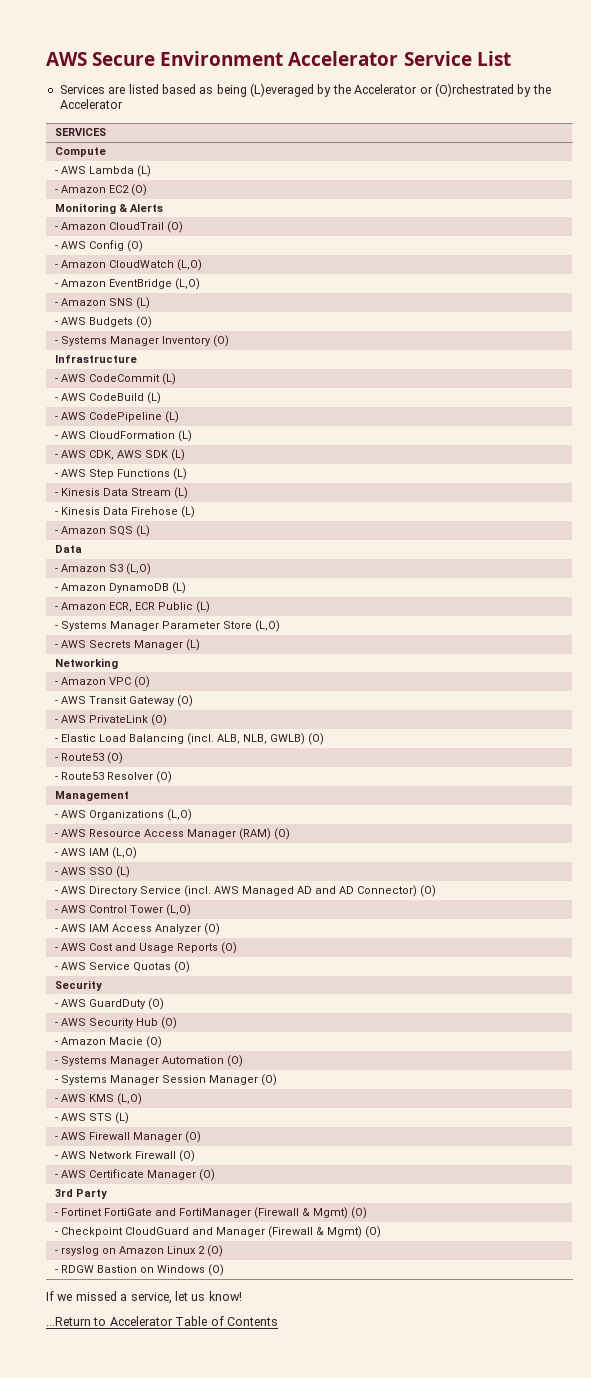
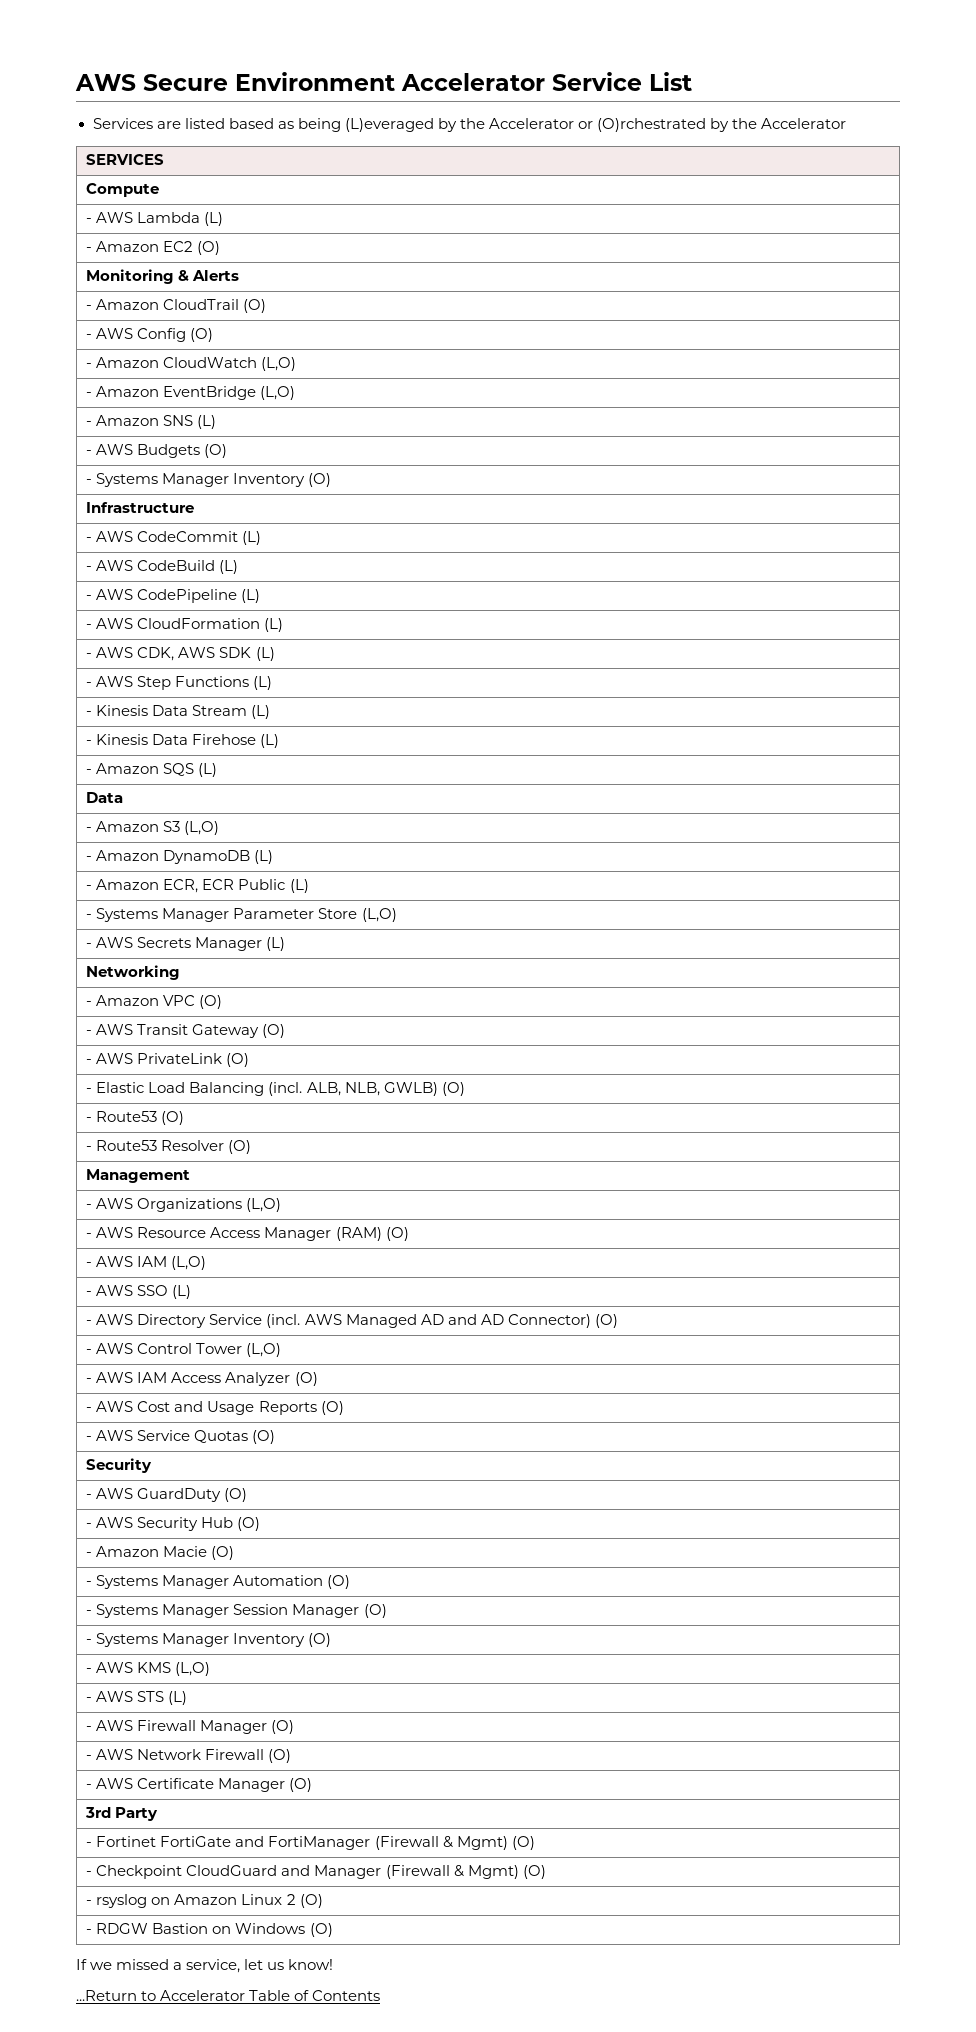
  - Systems Manager Session Manager (O)
+ - Systems Manager Inventory (O)

